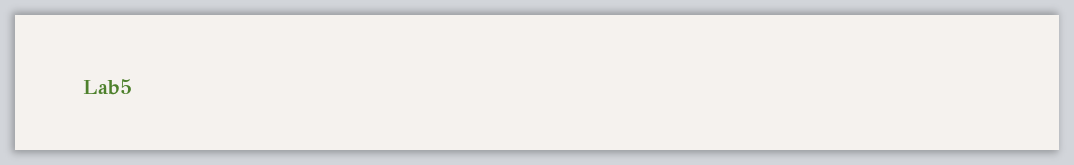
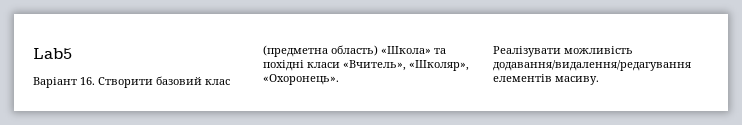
+ Варіант 16. Створити базовий клас (предметна область) «Школа» та похідні класи «Вчитель», «Школяр», «Охоронець».
+ Реалізувати можливість додавання/видалення/редагування елементів масиву.

